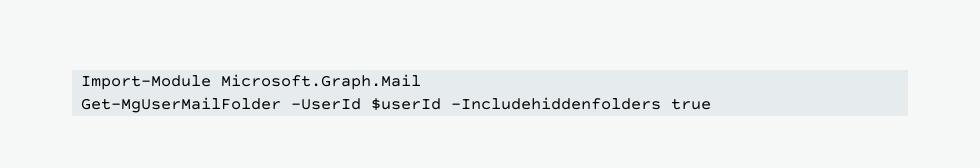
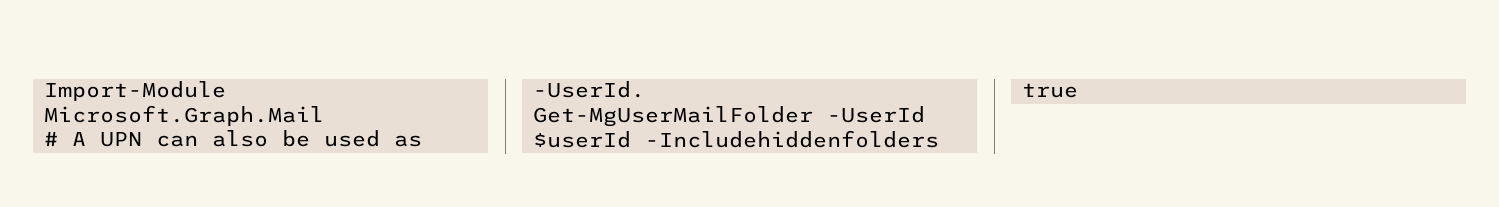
+ # A UPN can also be used as -UserId.

